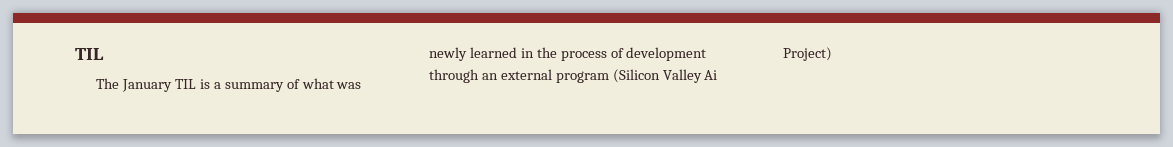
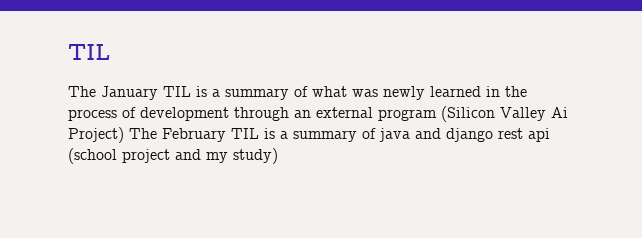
- The January TIL is a summary of what was newly learned in the process of development through an external program (Silicon Valley Ai Project)
+ The January TIL is a summary of what was newly learned in the process of development through an external program (Silicon Valley Ai Project) The February TIL is a summary of java and django rest api (school project and my study)

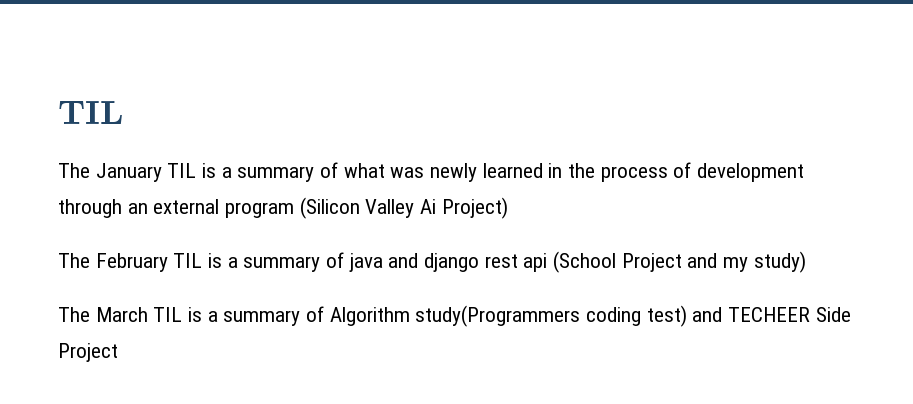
- The January TIL is a summary of what was newly learned in the process of development through an external program (Silicon Valley Ai Project) The February TIL is a summary of java and django rest api (school project and my study)
+ The January TIL is a summary of what was newly learned in the process of development through an external program (Silicon Valley Ai Project)
+ The February TIL is a summary of java and django rest api (School Project and my study)
+ The March TIL is a summary of Algorithm study(Programmers coding test) and TECHEER Side Project

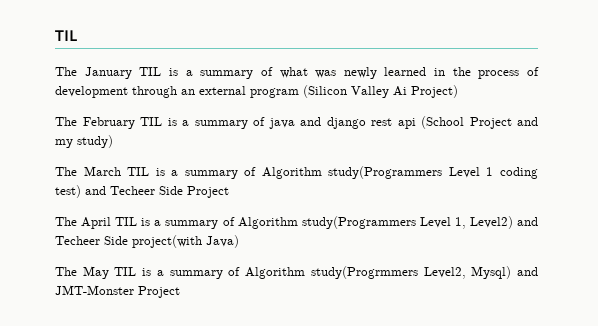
- The March TIL is a summary of Algorithm study(Programmers coding test) and TECHEER Side Project
+ The March TIL is a summary of Algorithm study(Programmers Level 1 coding test) and Techeer Side Project
+ The April TIL is a summary of Algorithm study(Programmers Level 1, Level2) and Techeer Side project(with Java)
+ The May TIL is a summary of Algorithm study(Progrmmers Level2, Mysql) and JMT-Monster Project

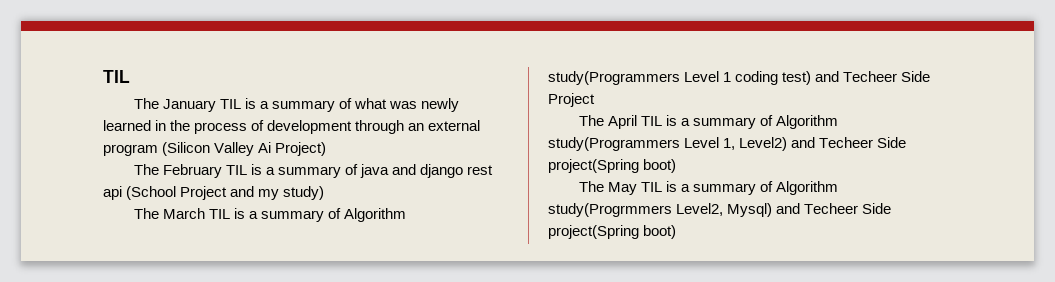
- The April TIL is a summary of Algorithm study(Programmers Level 1, Level2) and Techeer Side project(with Java)
+ The April TIL is a summary of Algorithm study(Programmers Level 1, Level2) and Techeer Side project(Spring boot)
- The May TIL is a summary of Algorithm study(Progrmmers Level2, Mysql) and JMT-Monster Project
+ The May TIL is a summary of Algorithm study(Progrmmers Level2, Mysql) and Techeer Side project(Spring boot)

